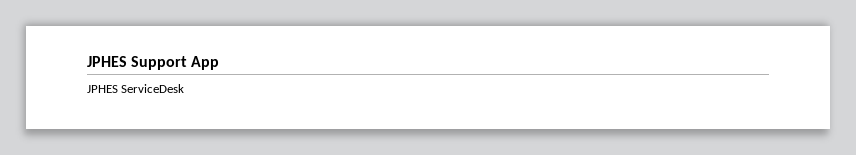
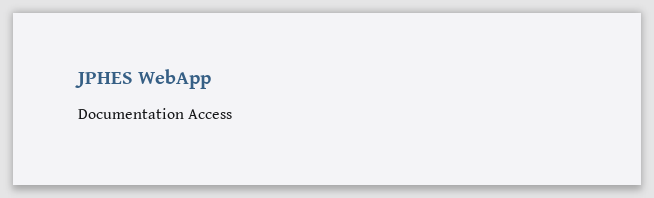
- JPHES Support App
- JPHES ServiceDesk
+ JPHES WebApp
+ Documentation Access

